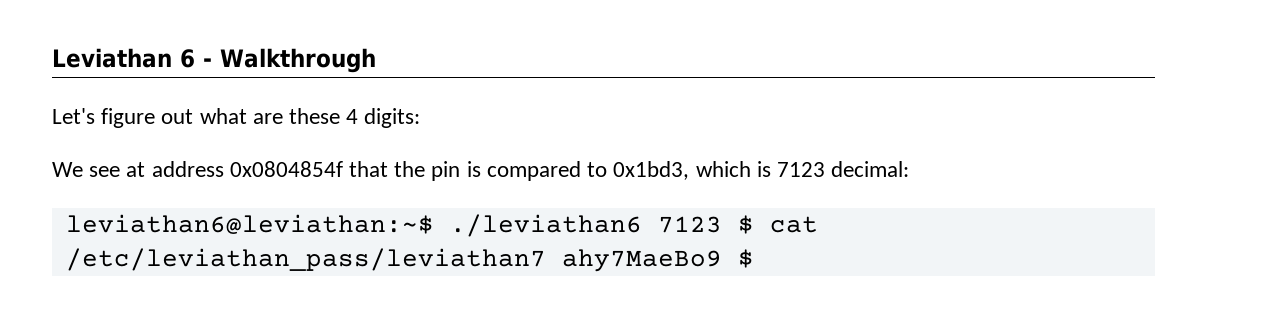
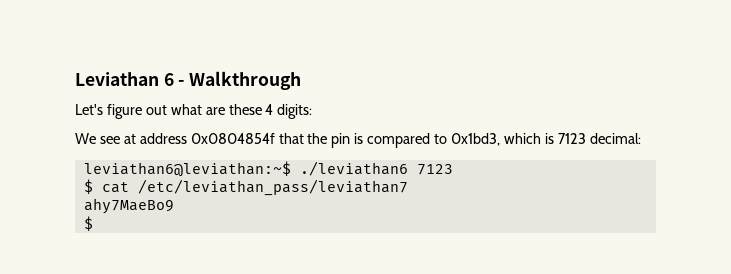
- leviathan6@leviathan:~$ ./leviathan6 7123 $ cat /etc/leviathan_pass/leviathan7 ahy7MaeBo9 $
+ leviathan6@leviathan:~$ ./leviathan6 7123
+ $ cat /etc/leviathan_pass/leviathan7
+ ahy7MaeBo9
+ $

